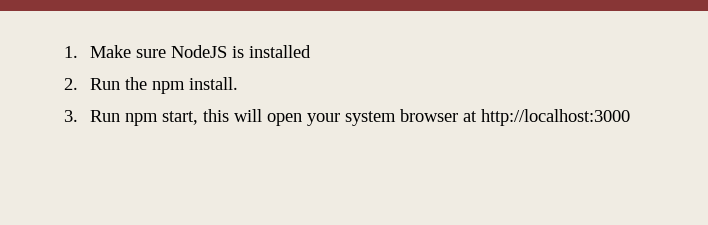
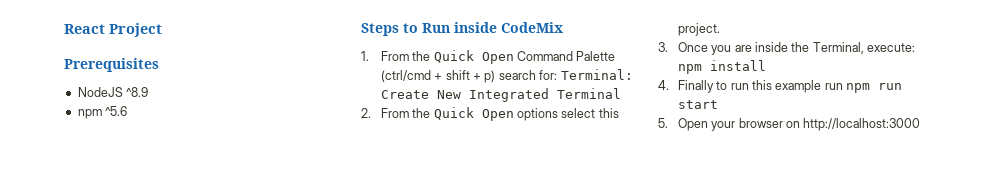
- 1. Make sure NodeJS is installed
- 2. Run the npm install.
- 3. Run npm start, this will open your system browser at http://localhost:3000
+ React Project
+ Prerequisites
+ NodeJS ^8.9
+ npm ^5.6
+ Steps to Run inside CodeMix
+ 1. From the Quick Open Command Palette (ctrl/cmd + shift + p) search for: Terminal: Create New Integrated Terminal
+ 2. From the Quick Open options select this project.
+ 3. Once you are inside the Terminal, execute: npm install
+ 4. Finally to run this example run npm run start
+ 5. Open your browser on http://localhost:3000

